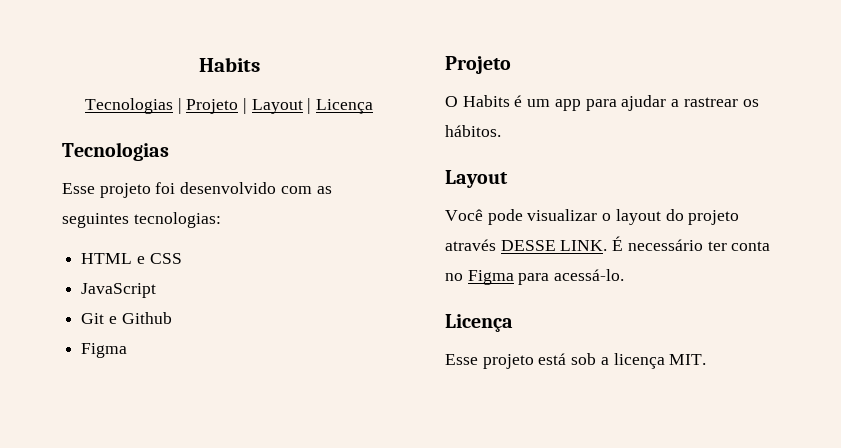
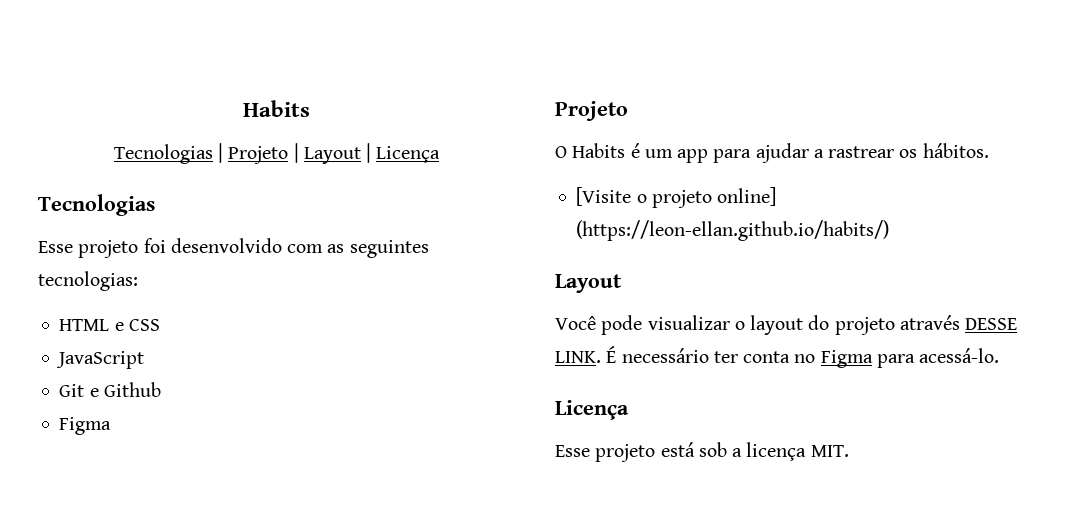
+ [Visite o projeto online] (https://leon-ellan.github.io/habits/)

